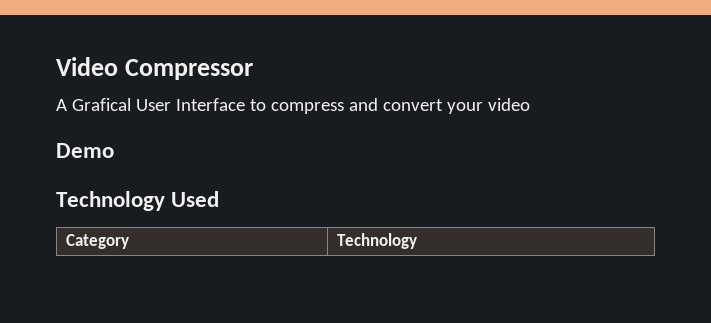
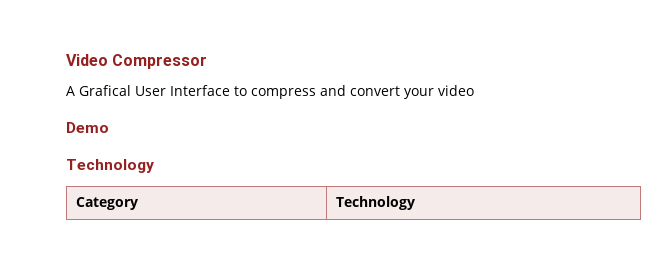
  Demo
- Technology Used
+ Technology

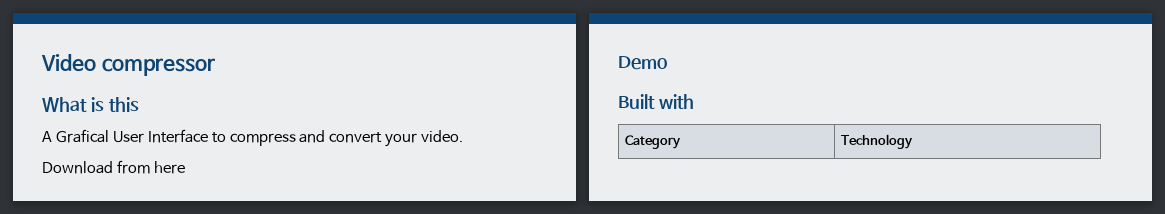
- Video Compressor
+ Video compressor
+ What is this
- A Grafical User Interface to compress and convert your video
+ A Grafical User Interface to compress and convert your video.
+ Download from here
  Demo
- Technology
+ Built with

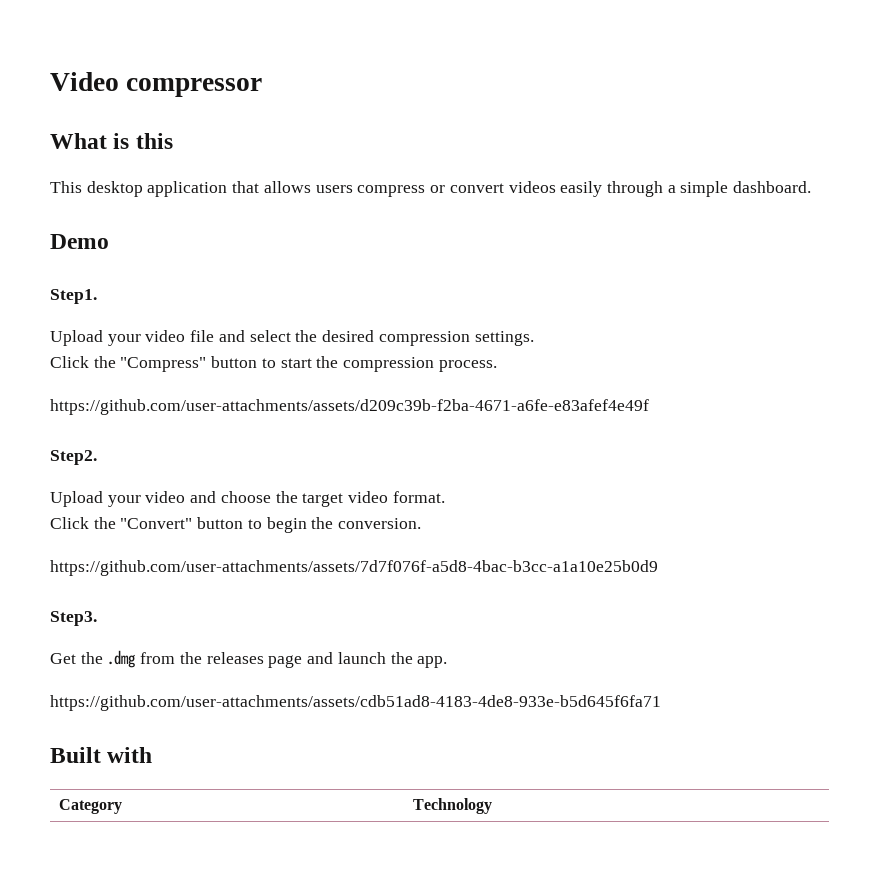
- A Grafical User Interface to compress and convert your video.
- Download from here
+ This desktop application that allows users compress or convert videos easily through a simple dashboard.
  Demo
+ Step1.
+ Upload your video file and select the desired compression settings.
+ Click the "Compress" button to start the compression process.
+ https://github.com/user-attachments/assets/d209c39b-f2ba-4671-a6fe-e83afef4e49f
+ Step2.
+ Upload your video and choose the target video format.
+ Click the "Convert" button to begin the conversion.
+ https://github.com/user-attachments/assets/7d7f076f-a5d8-4bac-b3cc-a1a10e25b0d9
+ Step3.
+ Get the .dmg from the releases page and launch the app.
+ https://github.com/user-attachments/assets/cdb51ad8-4183-4de8-933e-b5d645f6fa71

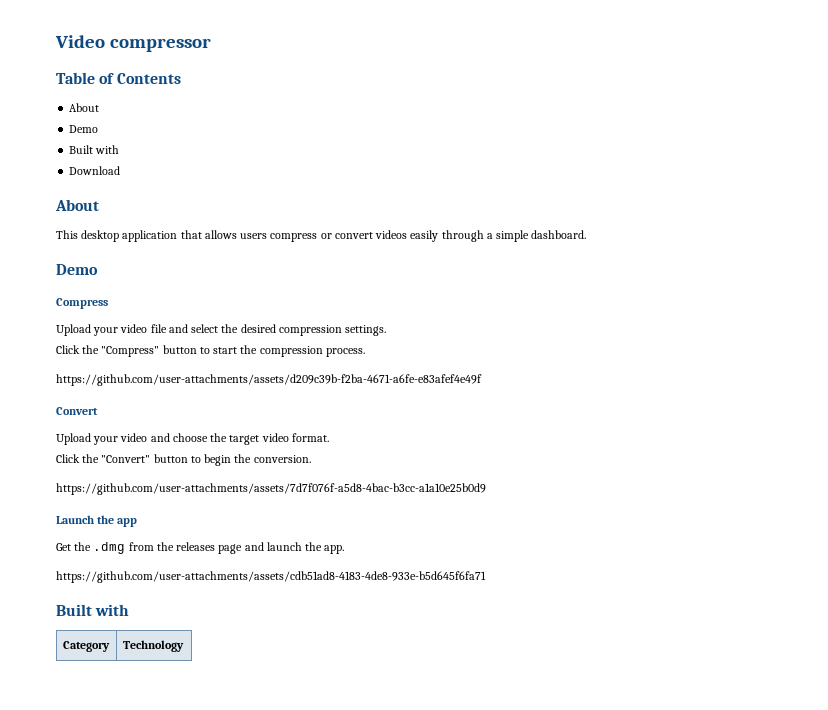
- What is this
+ Table of Contents
+ About
+ Demo
+ Built with
+ Download
+ About
- Step1.
+ Compress
- Step2.
+ Convert
- Step3.
+ Launch the app

